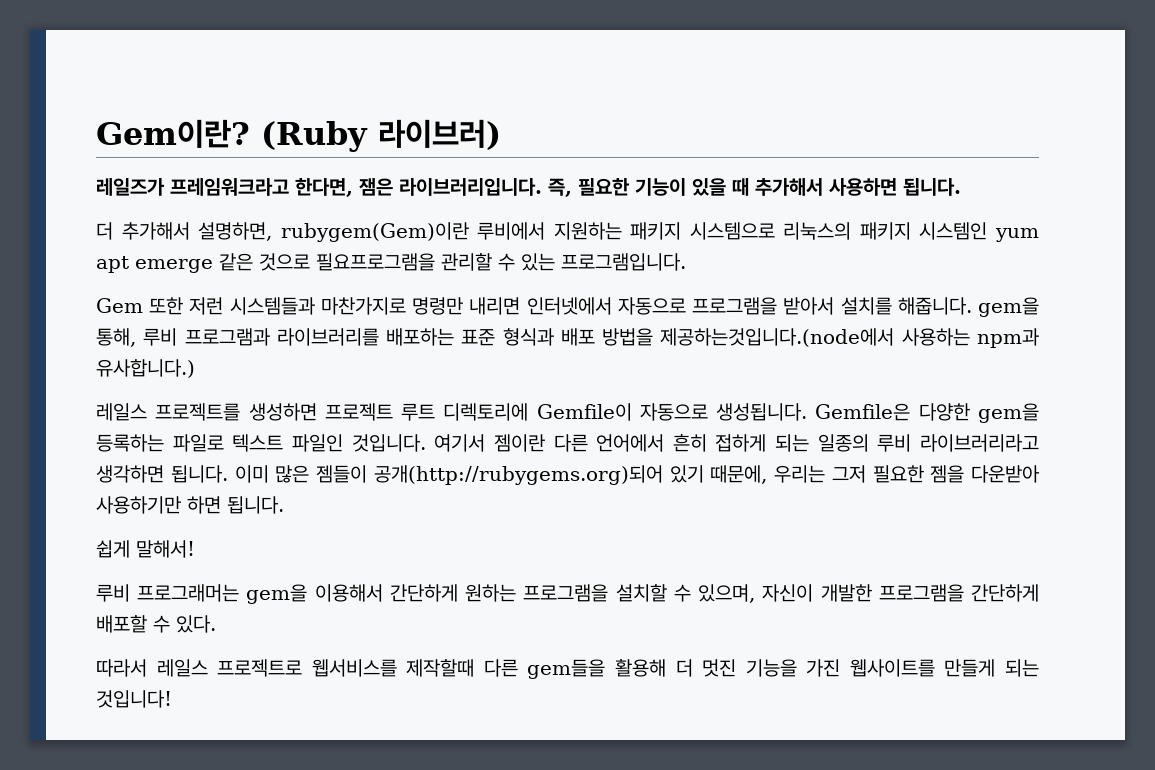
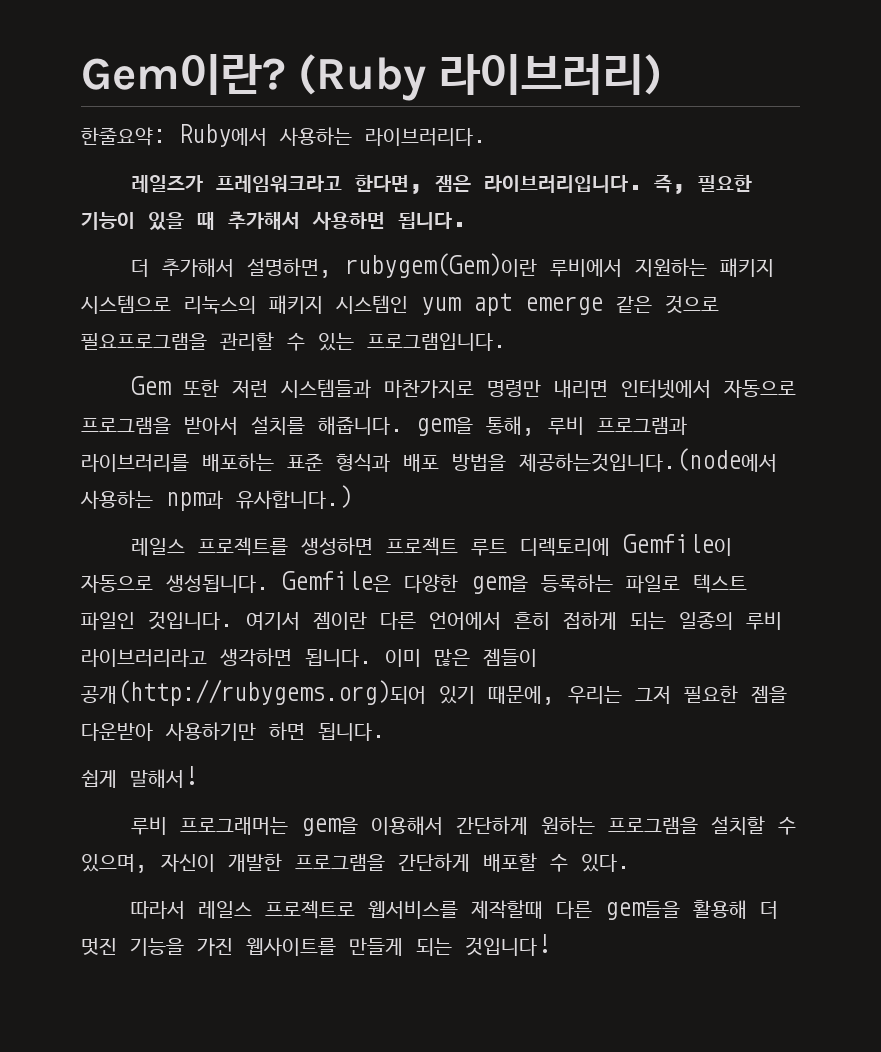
- (Ruby 라이브러)
+ (Ruby 라이브러리)
+ 한줄요약: Ruby에서 사용하는 라이브러리다.

